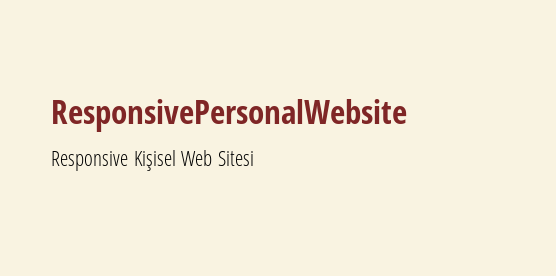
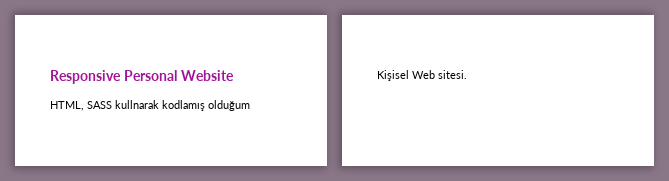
- ResponsivePersonalWebsite
- Responsive Kişisel Web Sitesi
+ Responsive Personal Website
+ HTML, SASS kullnarak kodlamış olduğum Kişisel Web sitesi.

